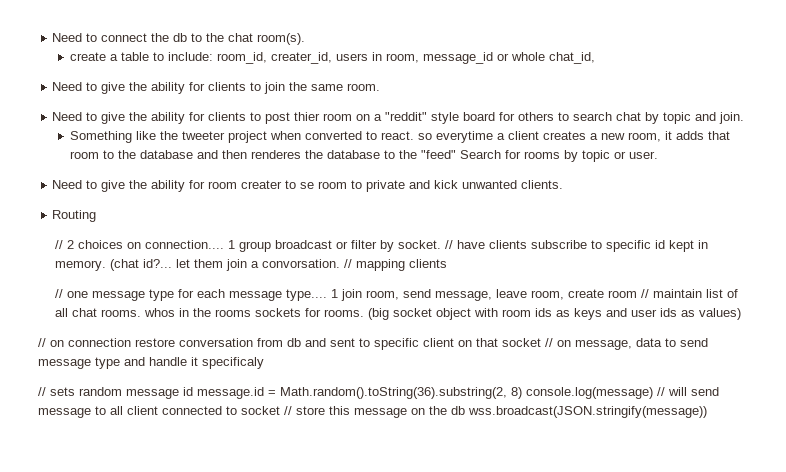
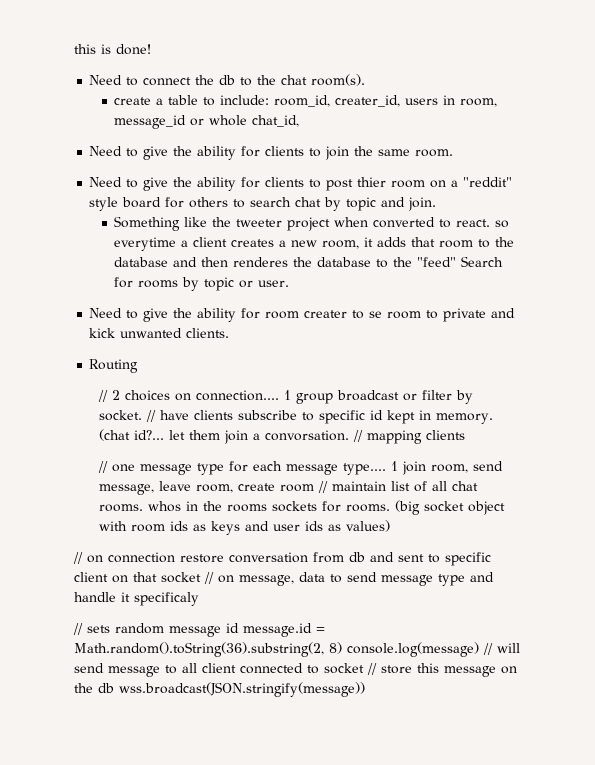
+ this is done!

